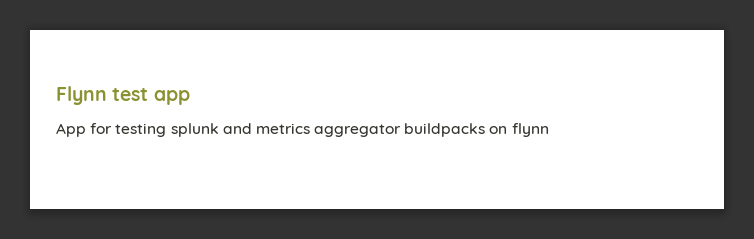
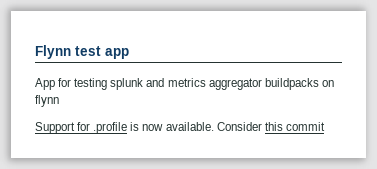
+ Support for .profile is now available. Consider this commit

